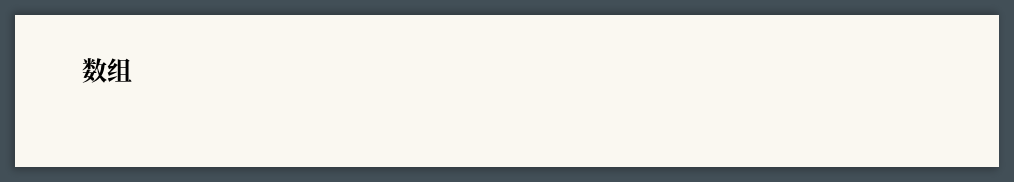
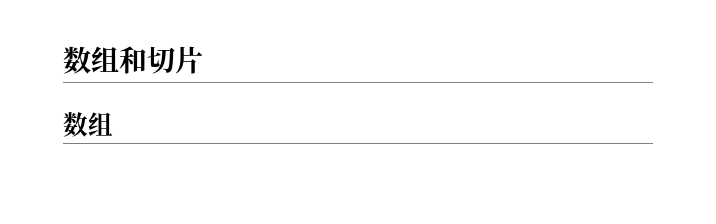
+ 数组和切片

